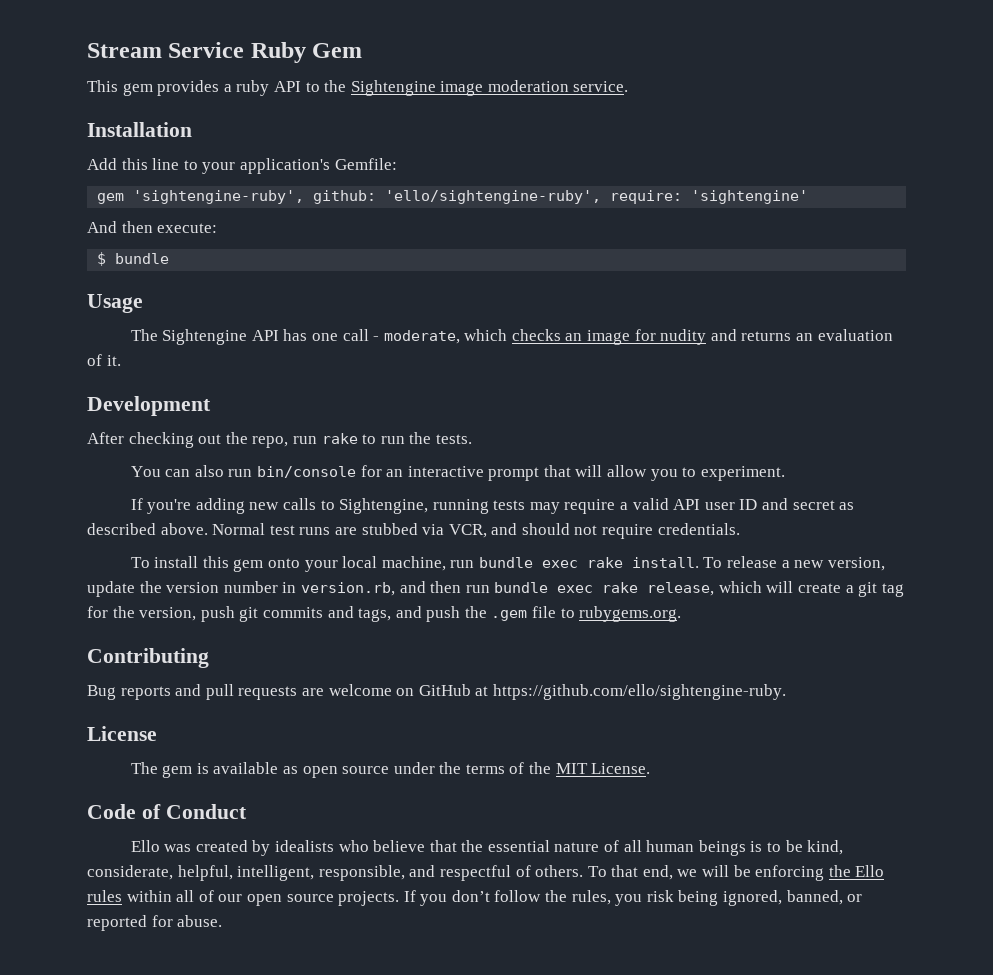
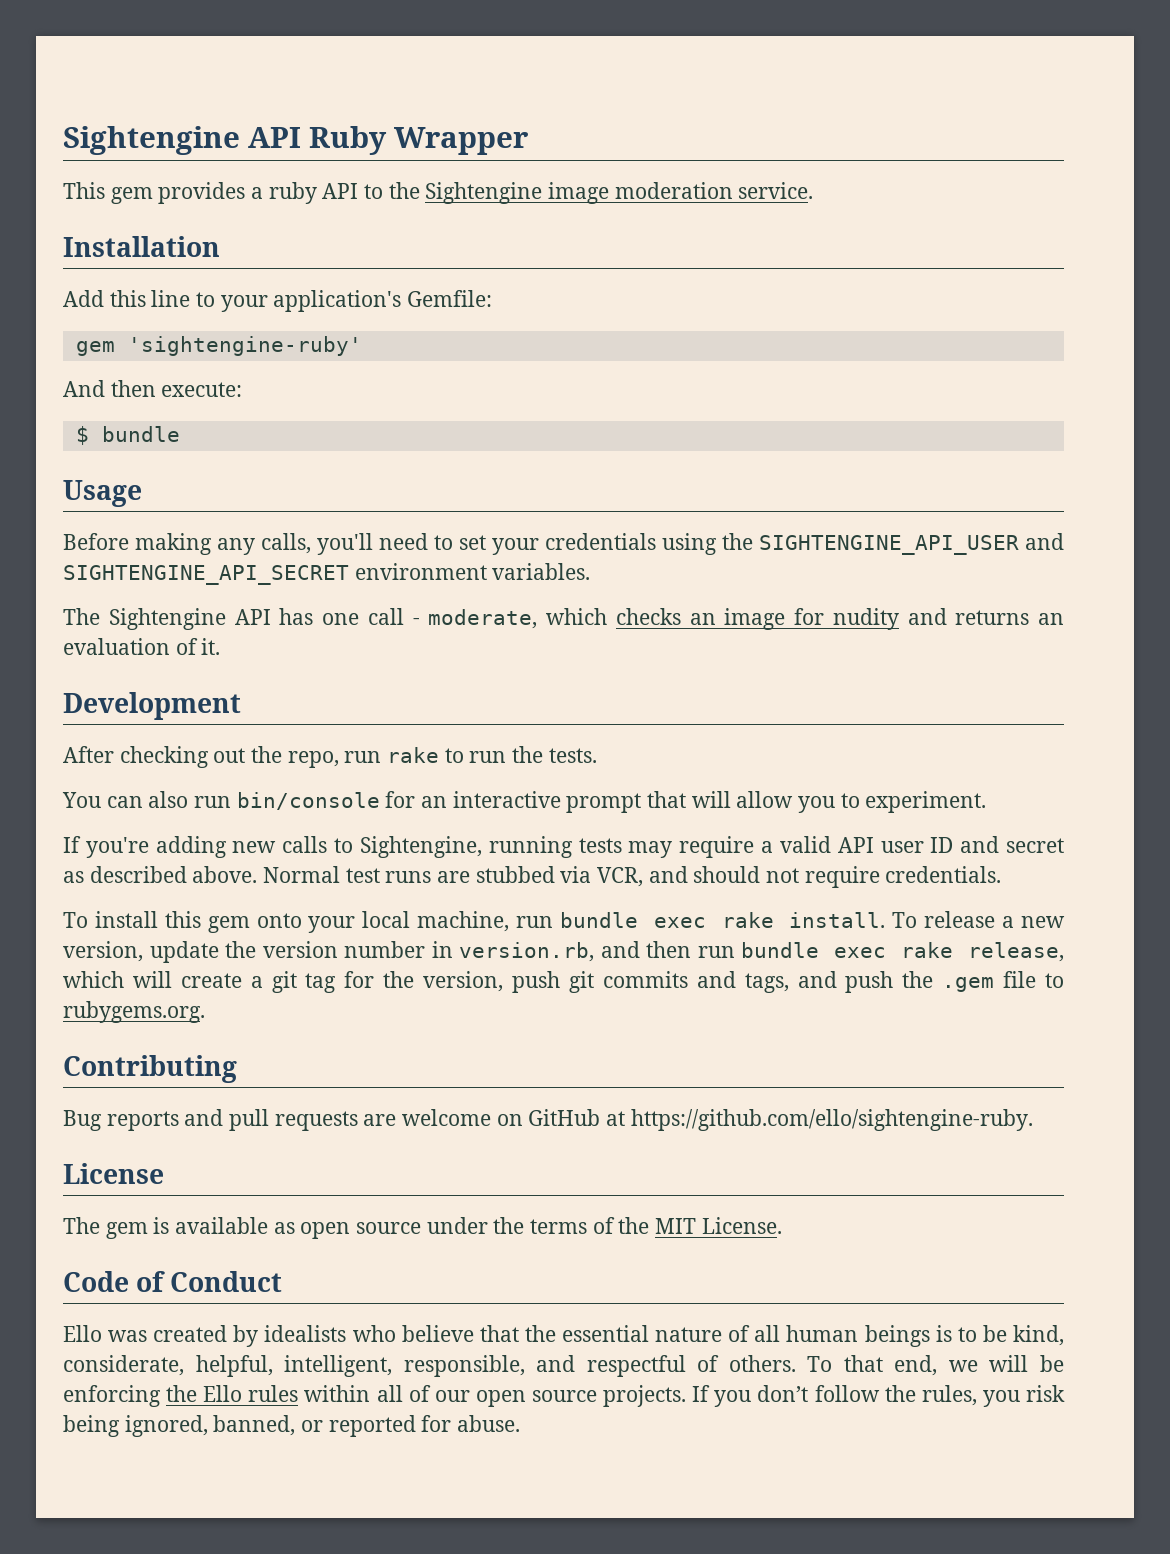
- Stream Service Ruby Gem
+ Sightengine API Ruby Wrapper
- gem 'sightengine-ruby', github: 'ello/sightengine-ruby', require: 'sightengine'
+ gem 'sightengine-ruby'
+ Before making any calls, you'll need to set your credentials using the SIGHTENGINE_API_USER and SIGHTENGINE_API_SECRET environment variables.

